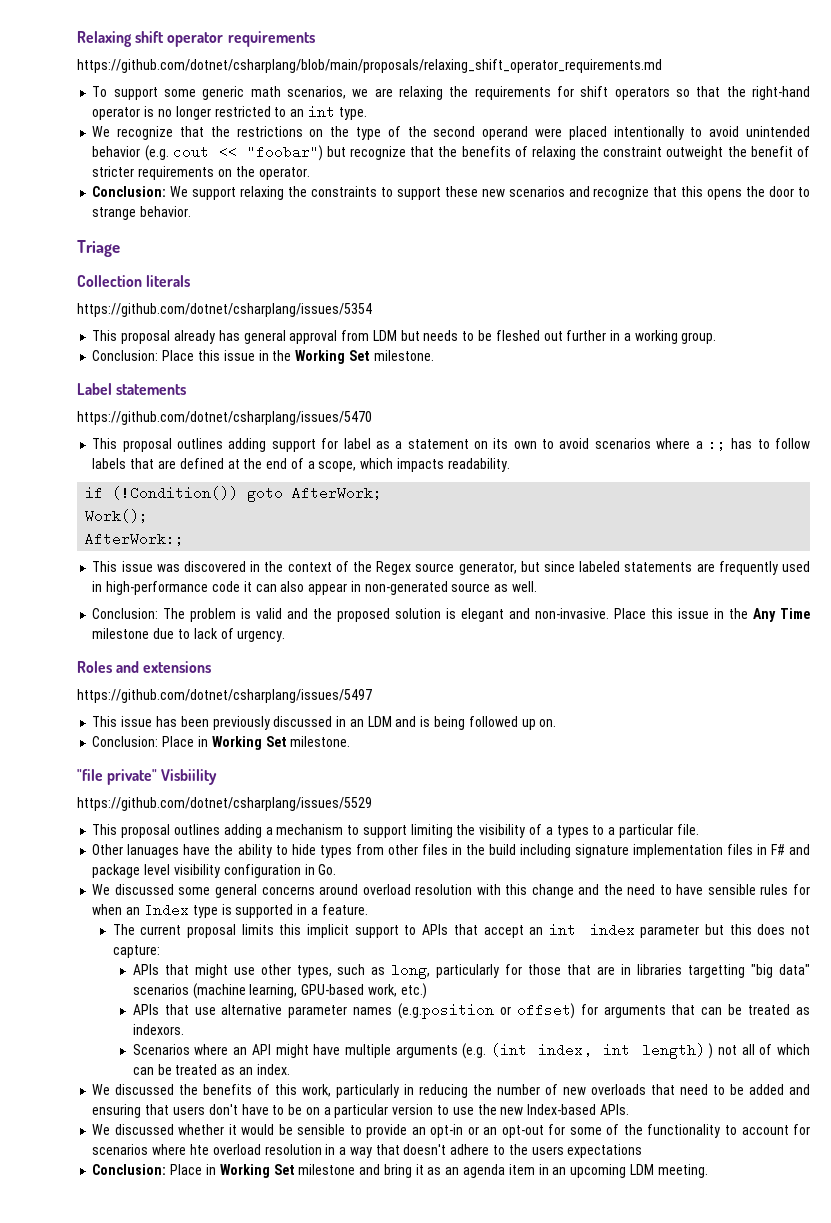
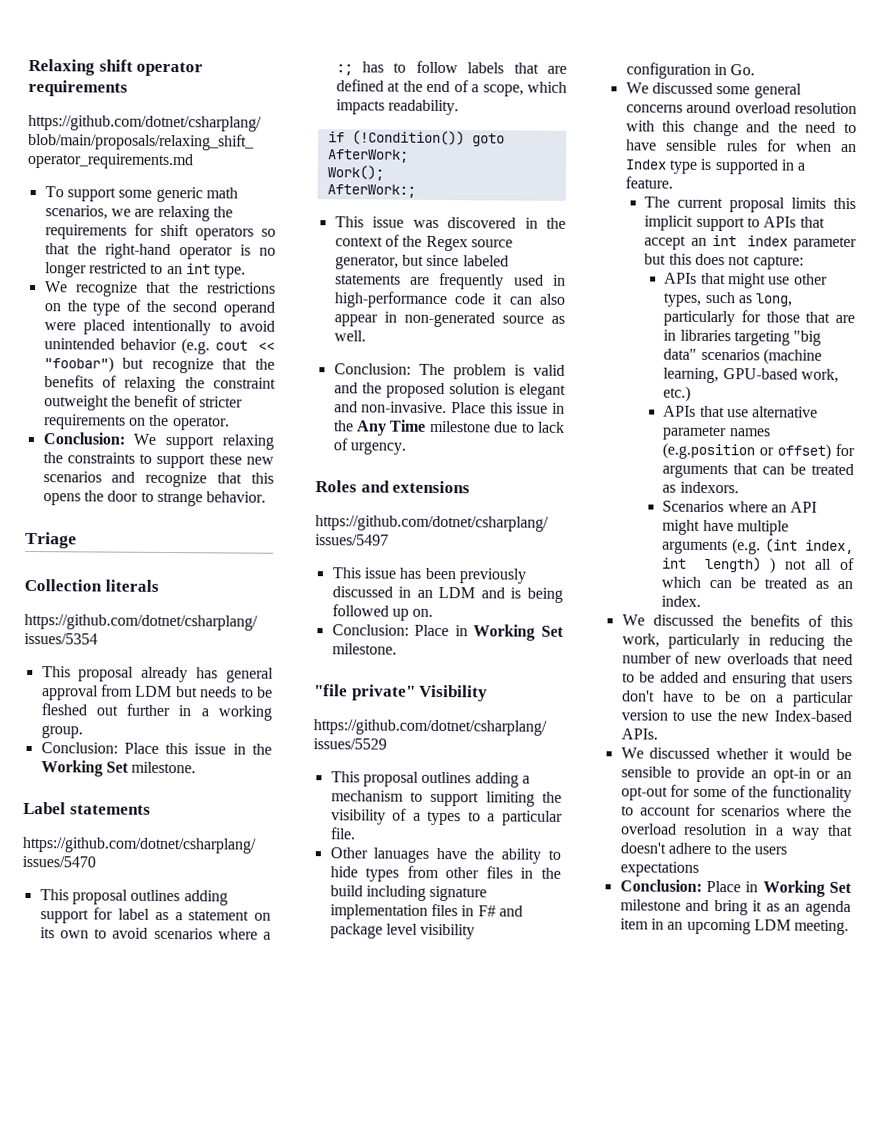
- "file private" Visbiility
+ "file private" Visibility
- APIs that might use other types, such as long, particularly for those that are in libraries targetting "big data" scenarios (machine learning, GPU-based work, etc.)
+ APIs that might use other types, such as long, particularly for those that are in libraries targeting "big data" scenarios (machine learning, GPU-based work, etc.)
- We discussed whether it would be sensible to provide an opt-in or an opt-out for some of the functionality to account for scenarios where hte overload resolution in a way that doesn't adhere to the users expectations
+ We discussed whether it would be sensible to provide an opt-in or an opt-out for some of the functionality to account for scenarios where the overload resolution in a way that doesn't adhere to the users expectations

